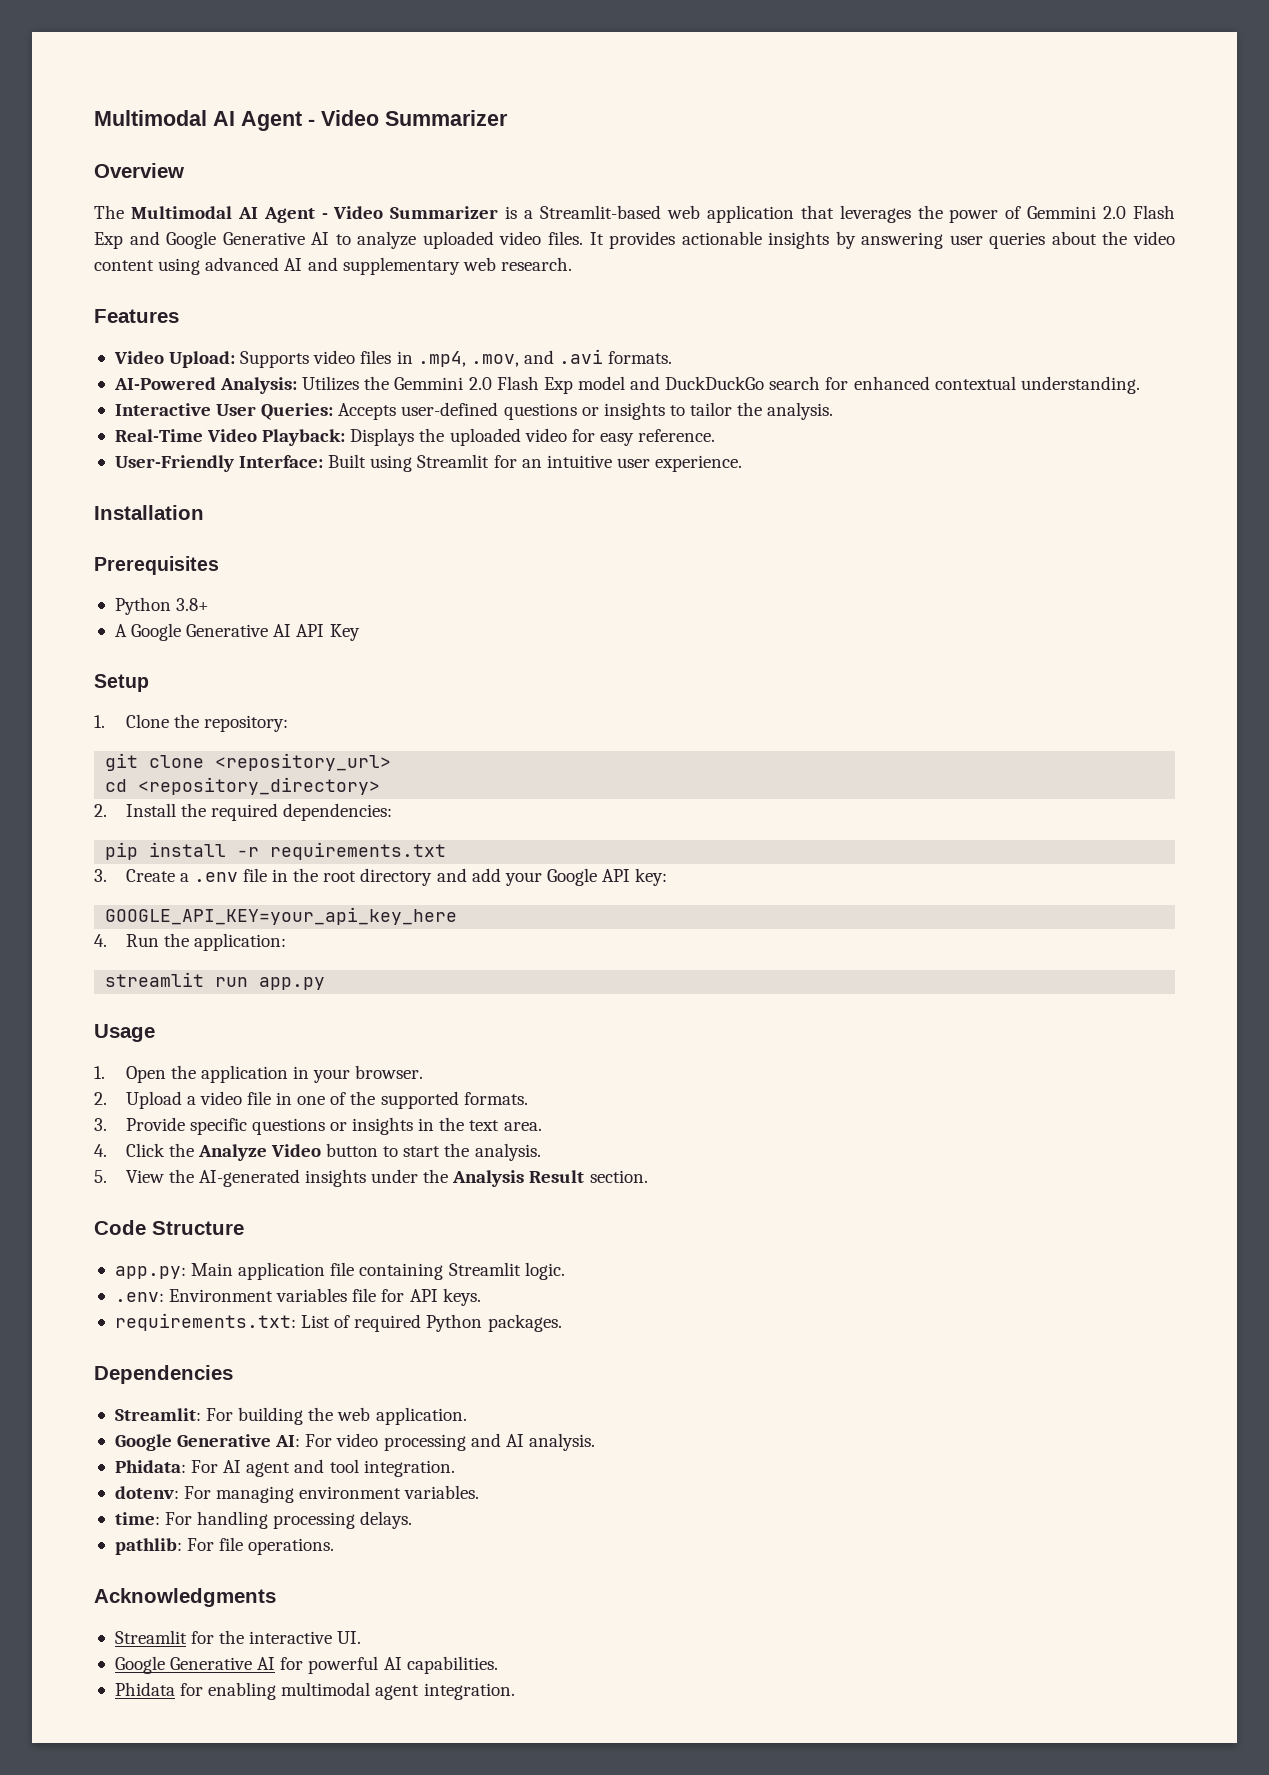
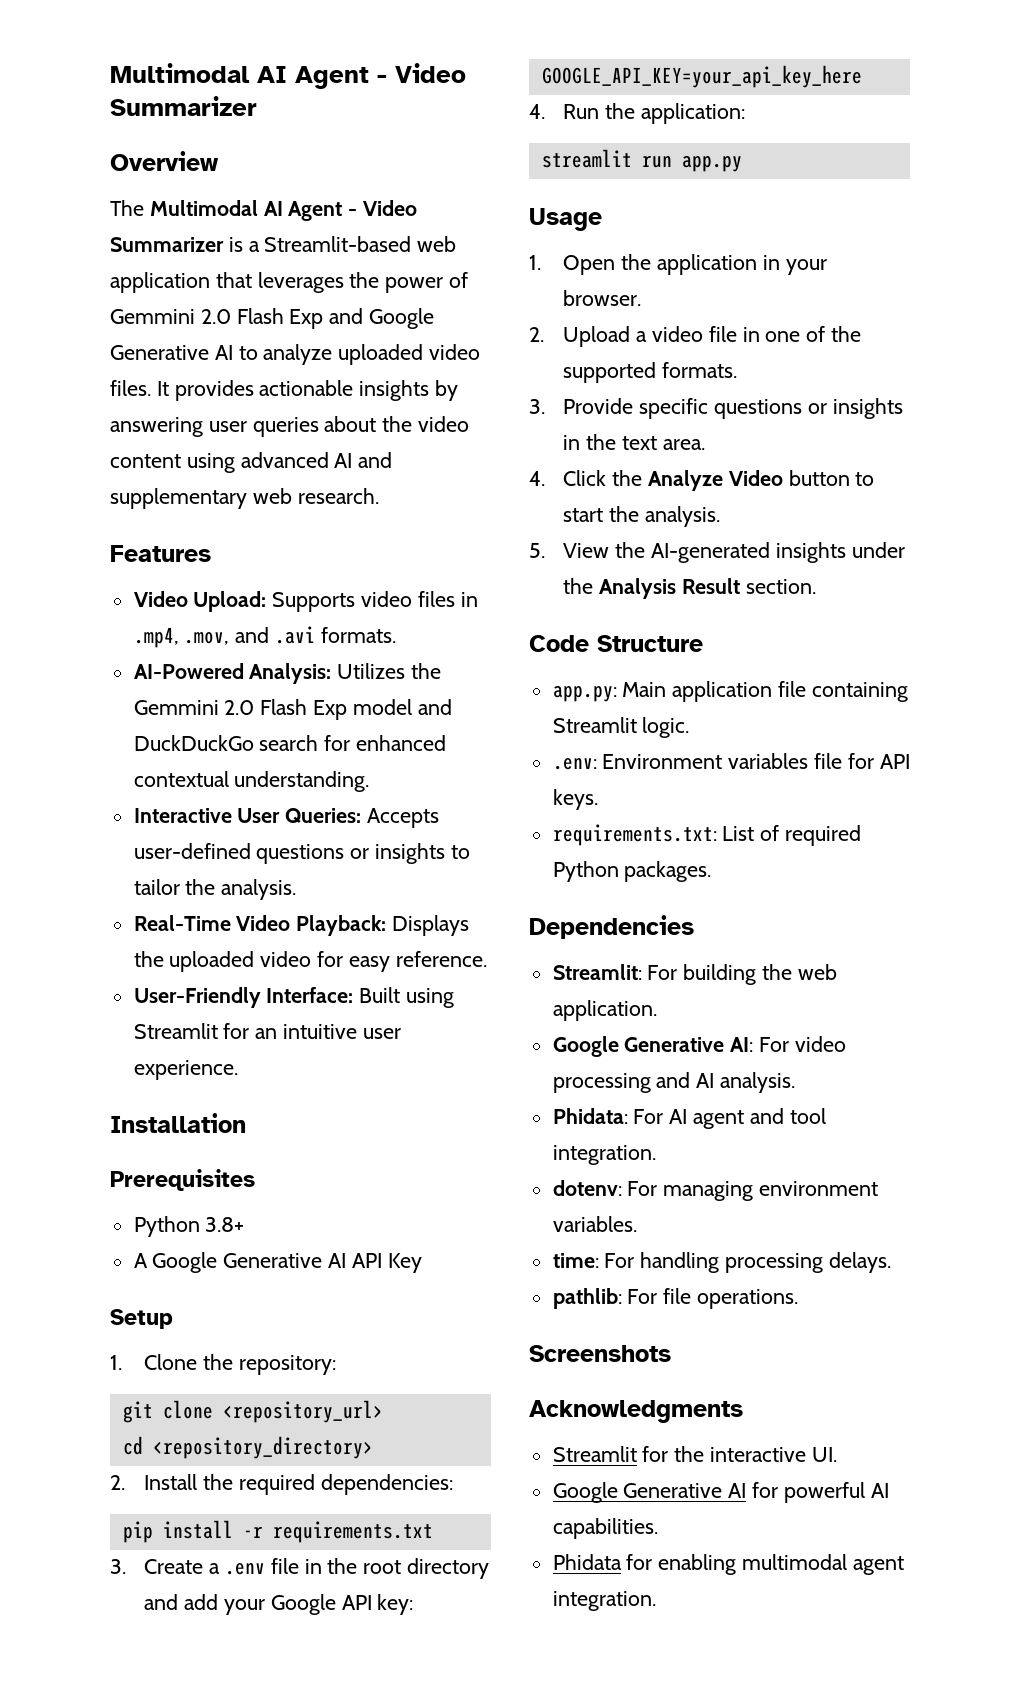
+ Screenshots

